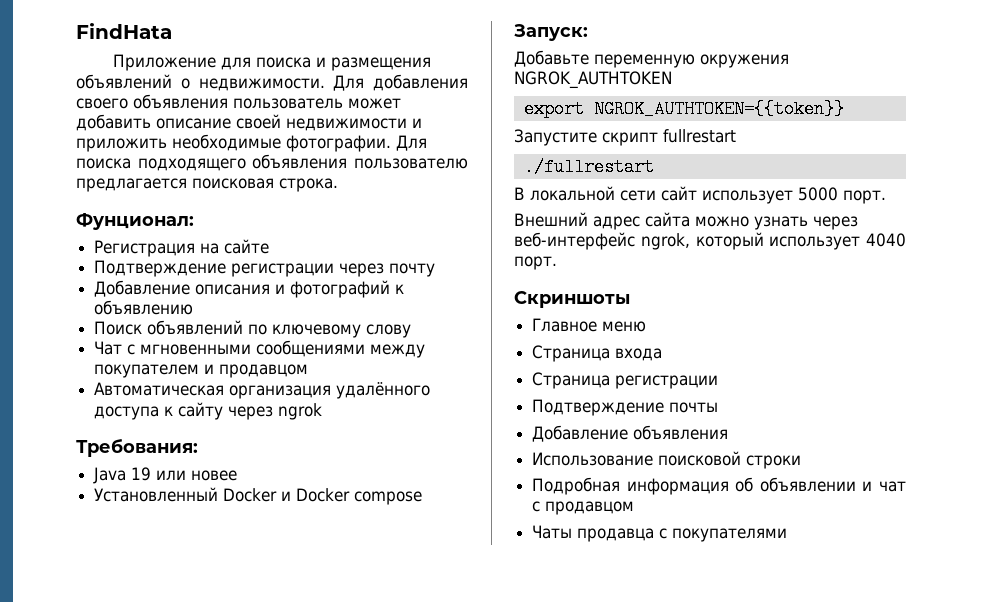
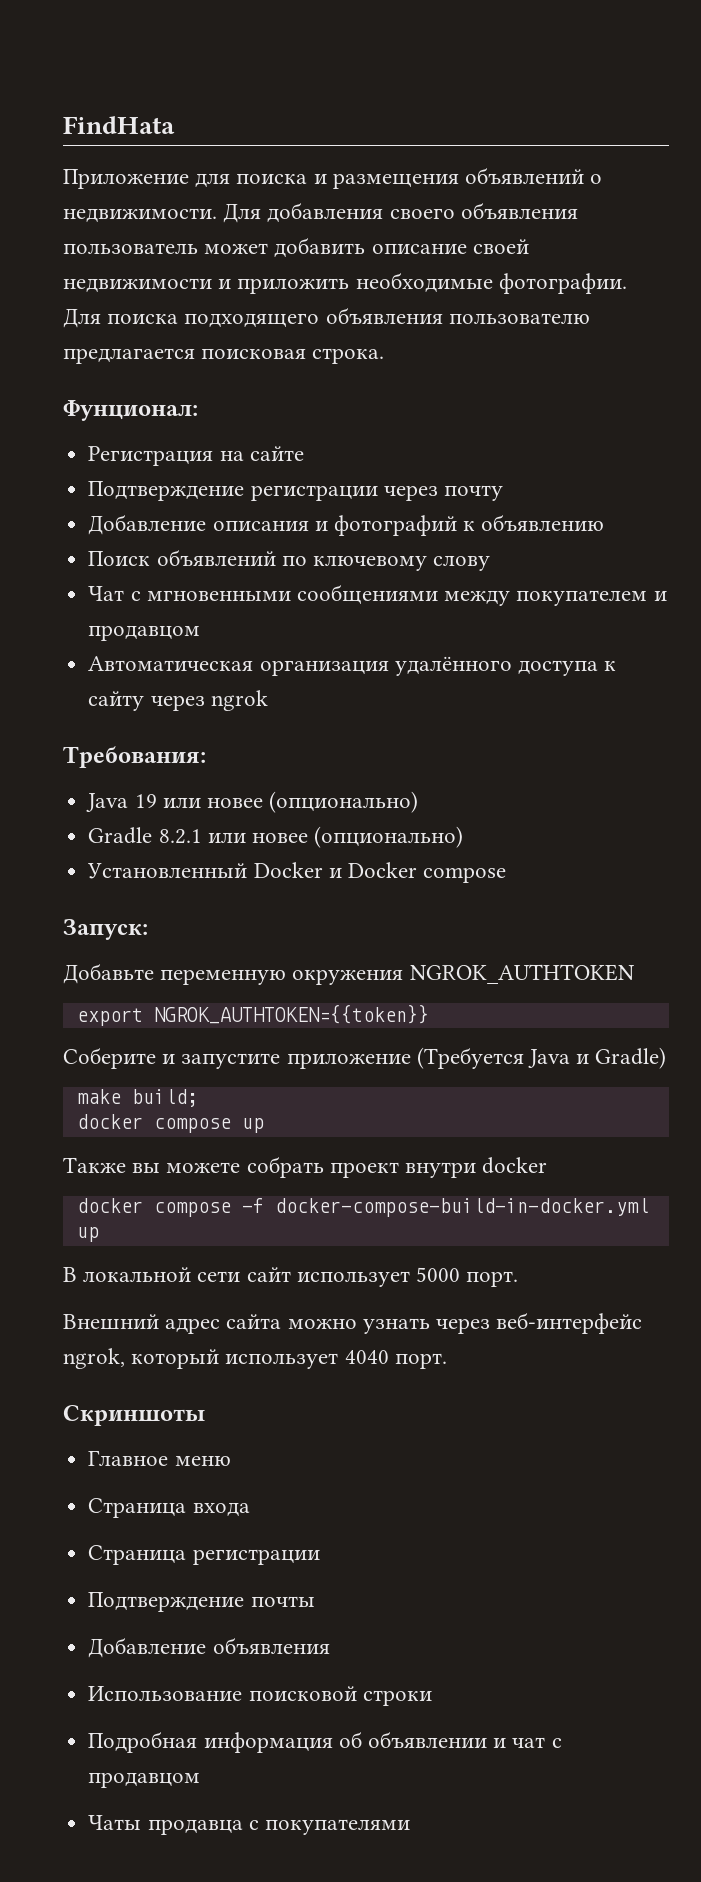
- Java 19 или новее
+ Java 19 или новее (опционально)
+ Gradle 8.2.1 или новее (опционально)
- Запустите скрипт fullrestart
- ./fullrestart
+ Соберите и запустите приложение (Требуется Java и Gradle)
+ make build;
+ docker compose up
+ Также вы можете собрать проект внутри docker
+ docker compose -f docker-compose-build-in-docker.yml up

